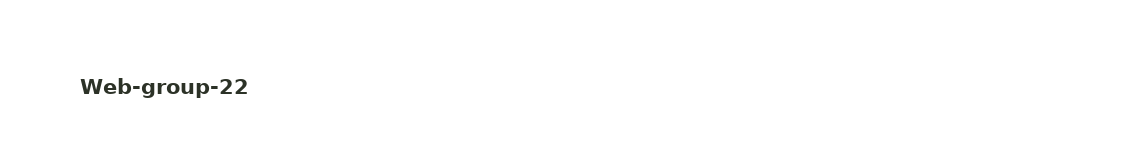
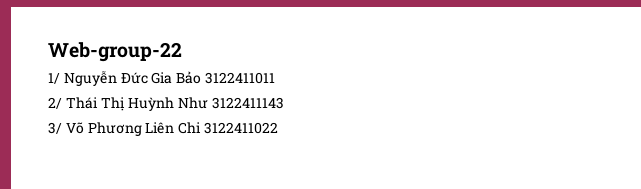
+ 1/ Nguyễn Đức Gia Bảo 3122411011
+ 2/ Thái Thị Huỳnh Như 3122411143
+ 3/ Võ Phương Liên Chi 3122411022

